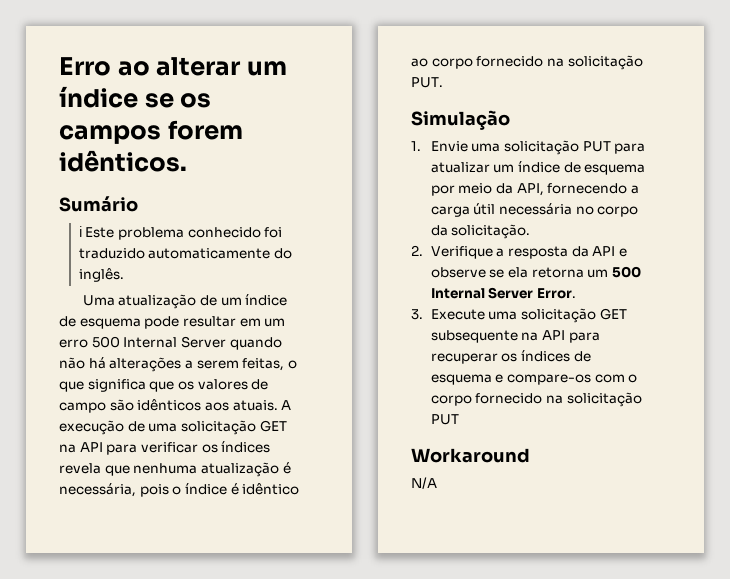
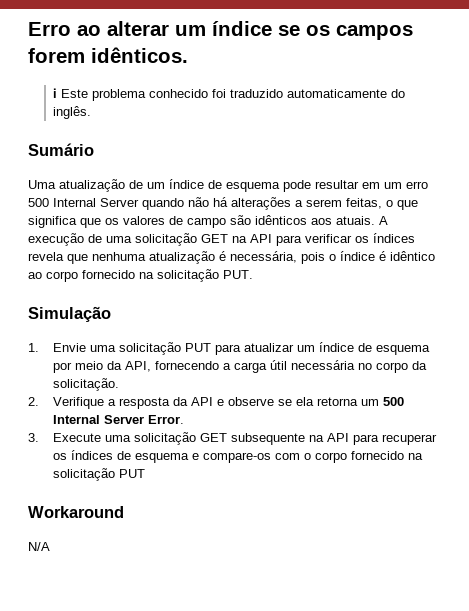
- Sumário
+ Sumário

